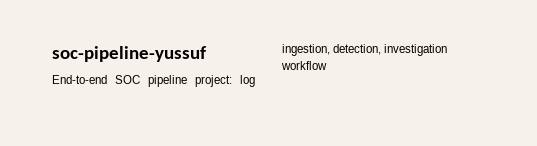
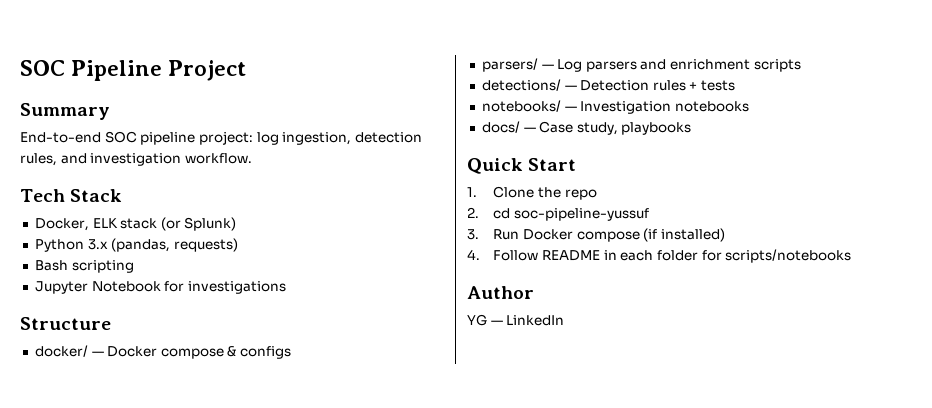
- soc-pipeline-yussuf
+ SOC Pipeline Project
+ Summary
- End-to-end SOC pipeline project: log ingestion, detection, investigation workflow
+ End-to-end SOC pipeline project: log ingestion, detection rules, and investigation workflow.
+ Tech Stack
+ Docker, ELK stack (or Splunk)
+ Python 3.x (pandas, requests)
+ Bash scripting
+ Jupyter Notebook for investigations
+ Structure
+ docker/ — Docker compose & configs
+ parsers/ — Log parsers and enrichment scripts
+ detections/ — Detection rules + tests
+ notebooks/ — Investigation notebooks
+ docs/ — Case study, playbooks
+ Quick Start
+ 1. Clone the repo
+ 2. cd soc-pipeline-yussuf
+ 3. Run Docker compose (if installed)
+ 4. Follow README in each folder for scripts/notebooks
+ Author
+ YG — LinkedIn

